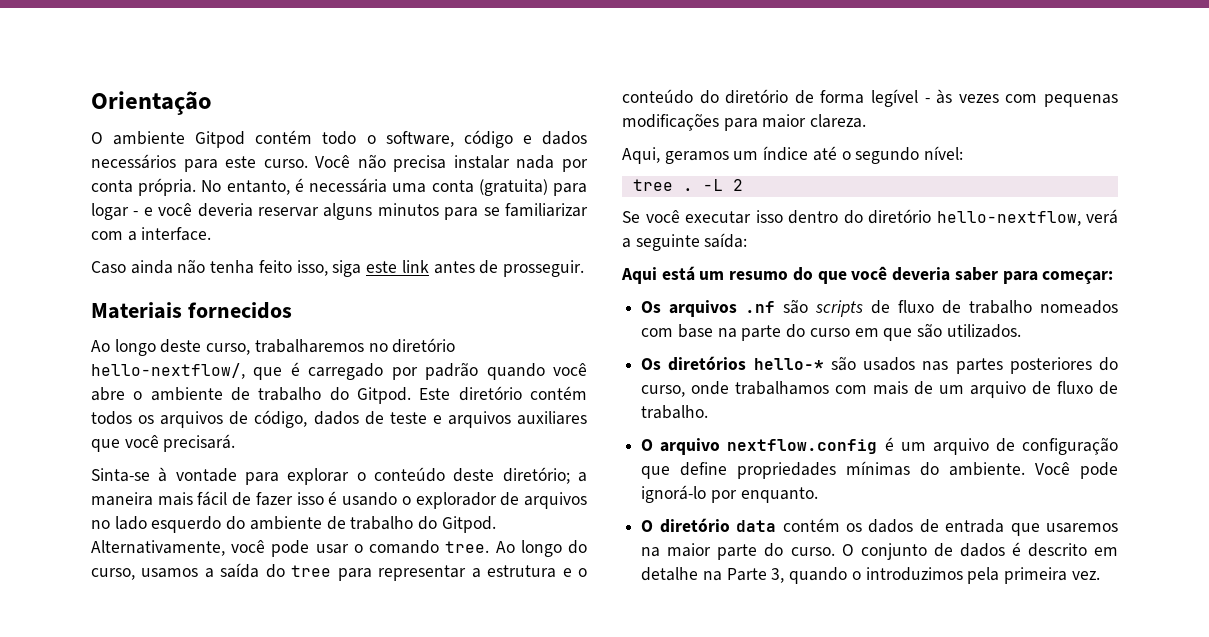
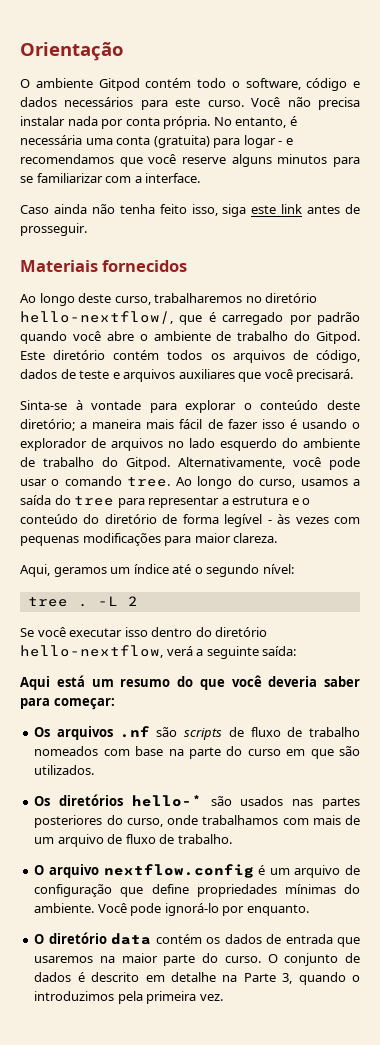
- No entanto, é necessária uma conta (gratuita) para logar - e você deveria reservar alguns minutos para se familiarizar com a interface.
+ No entanto, é necessária uma conta (gratuita) para logar - e recomendamos que você reserve alguns minutos para se familiarizar com a interface.

